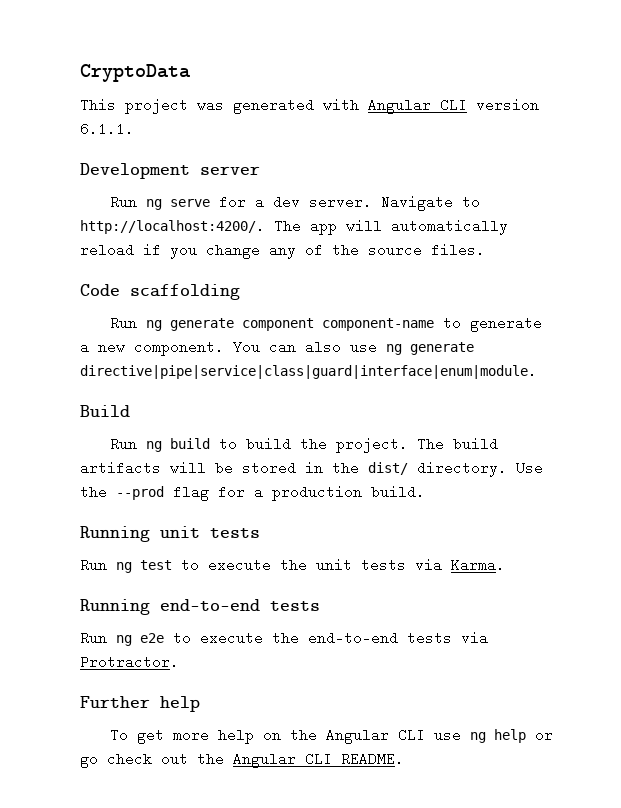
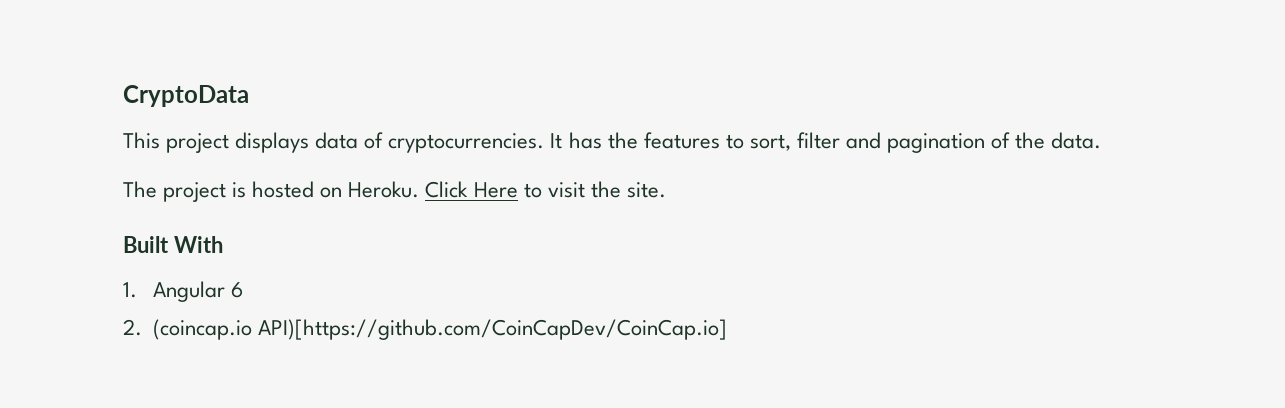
- This project was generated with Angular CLI version 6.1.1.
- Development server
- Run ng serve for a dev server. Navigate to http://localhost:4200/. The app will automatically reload if you change any of the source files.
- Code scaffolding
- Run ng generate component component-name to generate a new component. You can also use ng generate directive|pipe|service|class|guard|interface|enum|module.
- Build
- Run ng build to build the project. The build artifacts will be stored in the dist/ directory. Use the --prod flag for a production build.
- Running unit tests
- Run ng test to execute the unit tests via Karma.
- Running end-to-end tests
- Run ng e2e to execute the end-to-end tests via Protractor.
- Further help
- To get more help on the Angular CLI use ng help or go check out the Angular CLI README.
+ This project displays data of cryptocurrencies. It has the features to sort, filter and pagination of the data.
+ The project is hosted on Heroku. Click Here to visit the site.
+ Built With
+ 1. Angular 6
+ 2. (coincap.io API)[https://github.com/CoinCapDev/CoinCap.io]

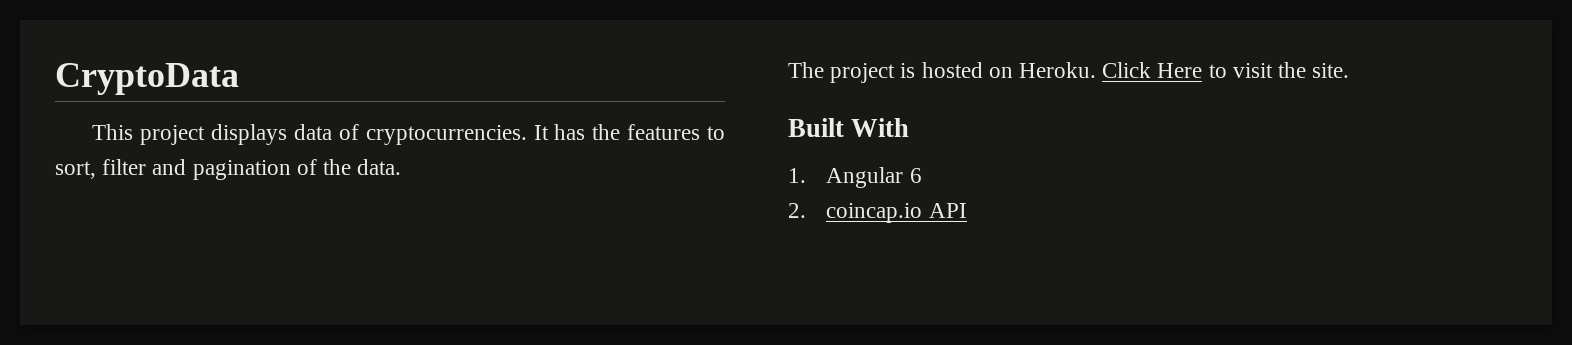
- 2. (coincap.io API)[https://github.com/CoinCapDev/CoinCap.io]
+ 2. coincap.io API

